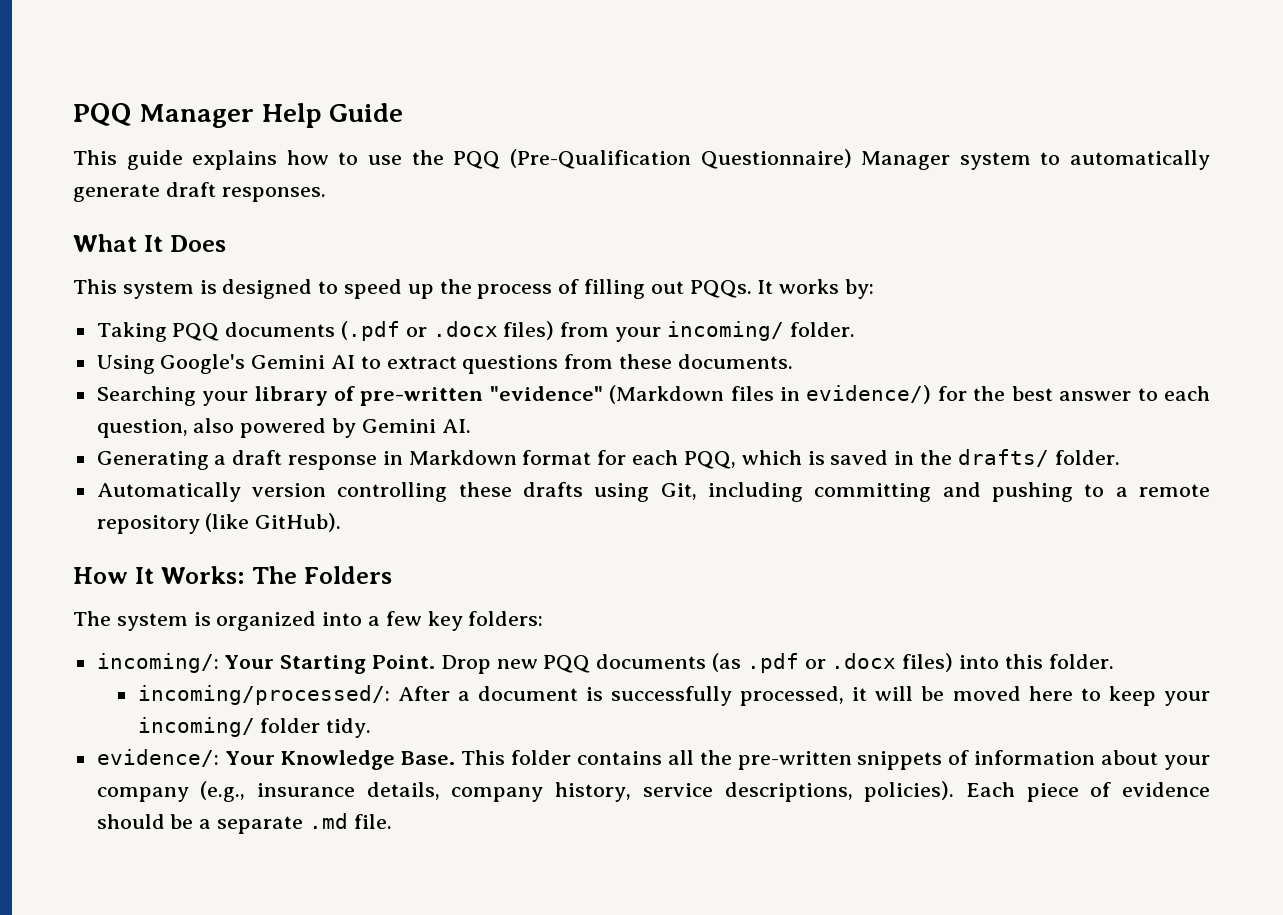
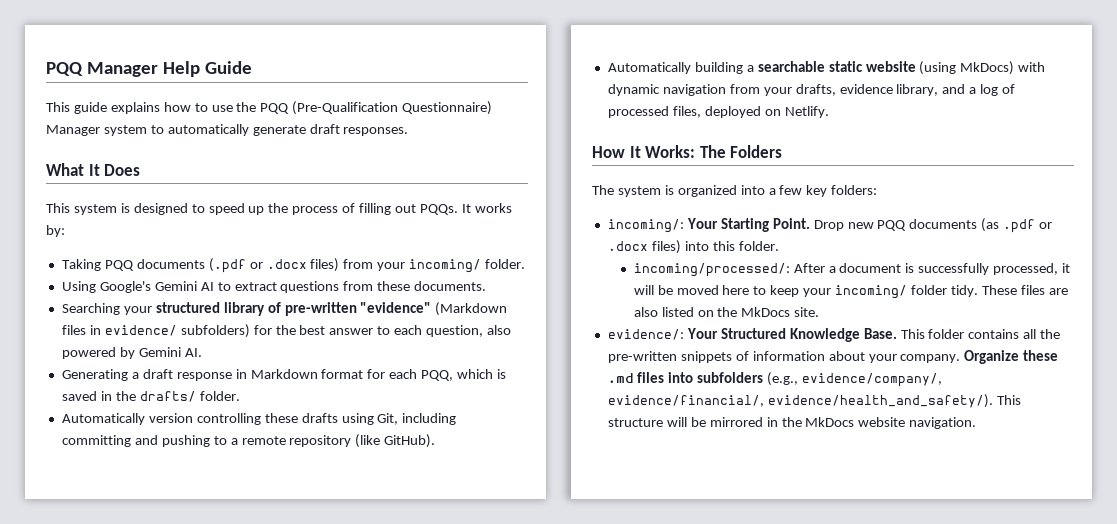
- Searching your library of pre-written "evidence" (Markdown files in evidence/) for the best answer to each question, also powered by Gemini AI.
+ Searching your structured library of pre-written "evidence" (Markdown files in evidence/ subfolders) for the best answer to each question, also powered by Gemini AI.
+ Automatically building a searchable static website (using MkDocs) with dynamic navigation from your drafts, evidence library, and a log of processed files, deployed on Netlify.
+ These files are also listed on the MkDocs site.
- evidence/: Your Knowledge Base.
+ evidence/: Your Structured Knowledge Base.
- This folder contains all the pre-written snippets of information about your company (e.g., insurance details, company history, service descriptions, policies). Each piece of evidence should be a separate .md file.
+ This folder contains all the pre-written snippets of information about your company. Organize these .md files into subfolders (e.g., evidence/company/, evidence/financial/, evidence/health_and_safety/). This structure will be mirrored in the MkDocs website navigation.

